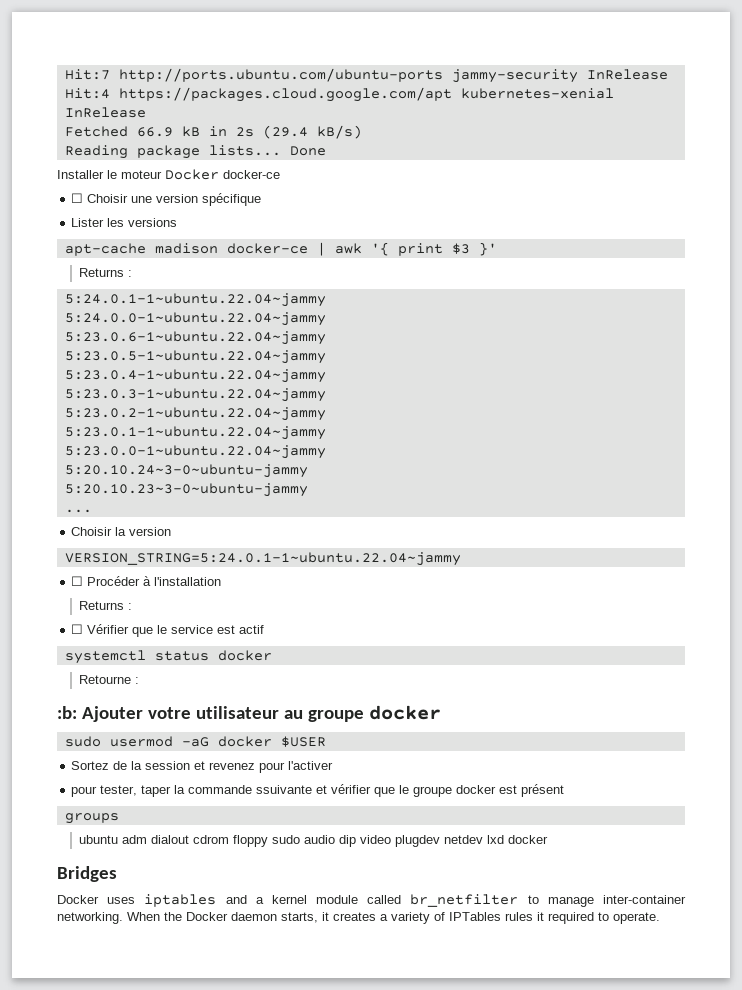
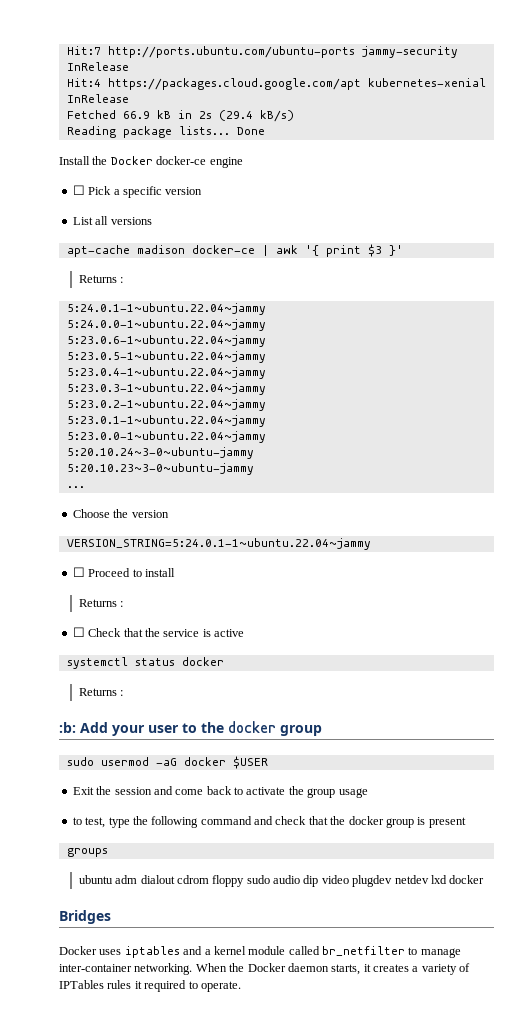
- Installer le moteur Docker docker-ce
- ☐ Choisir une version spécifique
- Lister les versions
+ Install the Docker docker-ce engine
+ ☐ Pick a specific version
+ List all versions
- Choisir la version
+ Choose the version
- ☐ Procéder à l'installation
+ ☐ Proceed to install
- ☐ Vérifier que le service est actif
+ ☐ Check that the service is active
  systemctl status docker
- Retourne :
+ Returns :
- :b: Ajouter votre utilisateur au groupe docker
+ :b: Add your user to the docker group
- Sortez de la session et revenez pour l'activer
- pour tester, taper la commande ssuivante et vérifier que le groupe docker est présent
+ Exit the session and come back to activate the group usage
+ to test, type the following command and check that the docker group is present

